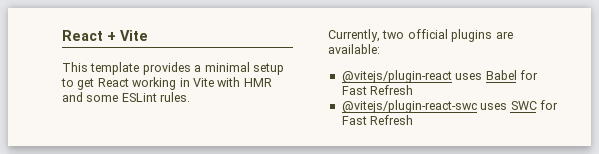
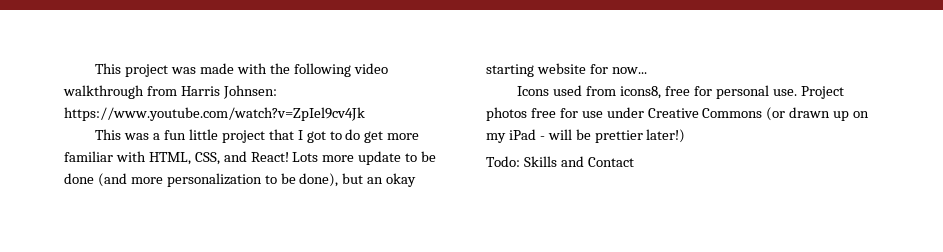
- React + Vite
- This template provides a minimal setup to get React working in Vite with HMR and some ESLint rules.
- Currently, two official plugins are available:
- @vitejs/plugin-react uses Babel for Fast Refresh
- @vitejs/plugin-react-swc uses SWC for Fast Refresh
+ This project was made with the following video walkthrough from Harris Johnsen: https://www.youtube.com/watch?v=ZpIel9cv4Jk
+ This was a fun little project that I got to do get more familiar with HTML, CSS, and React! Lots more update to be done (and more personalization to be done), but an okay starting website for now...
+ Icons used from icons8, free for personal use. Project photos free for use under Creative Commons (or drawn up on my iPad - will be prettier later!)
+ Todo: Skills and Contact

